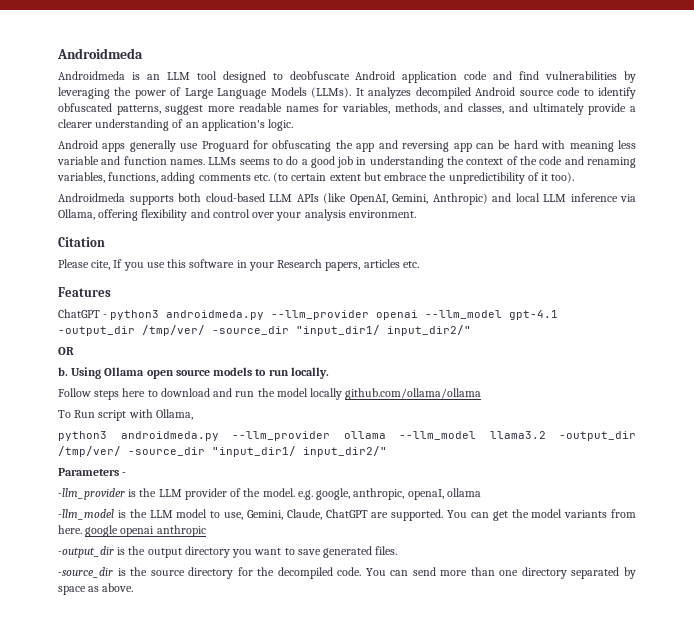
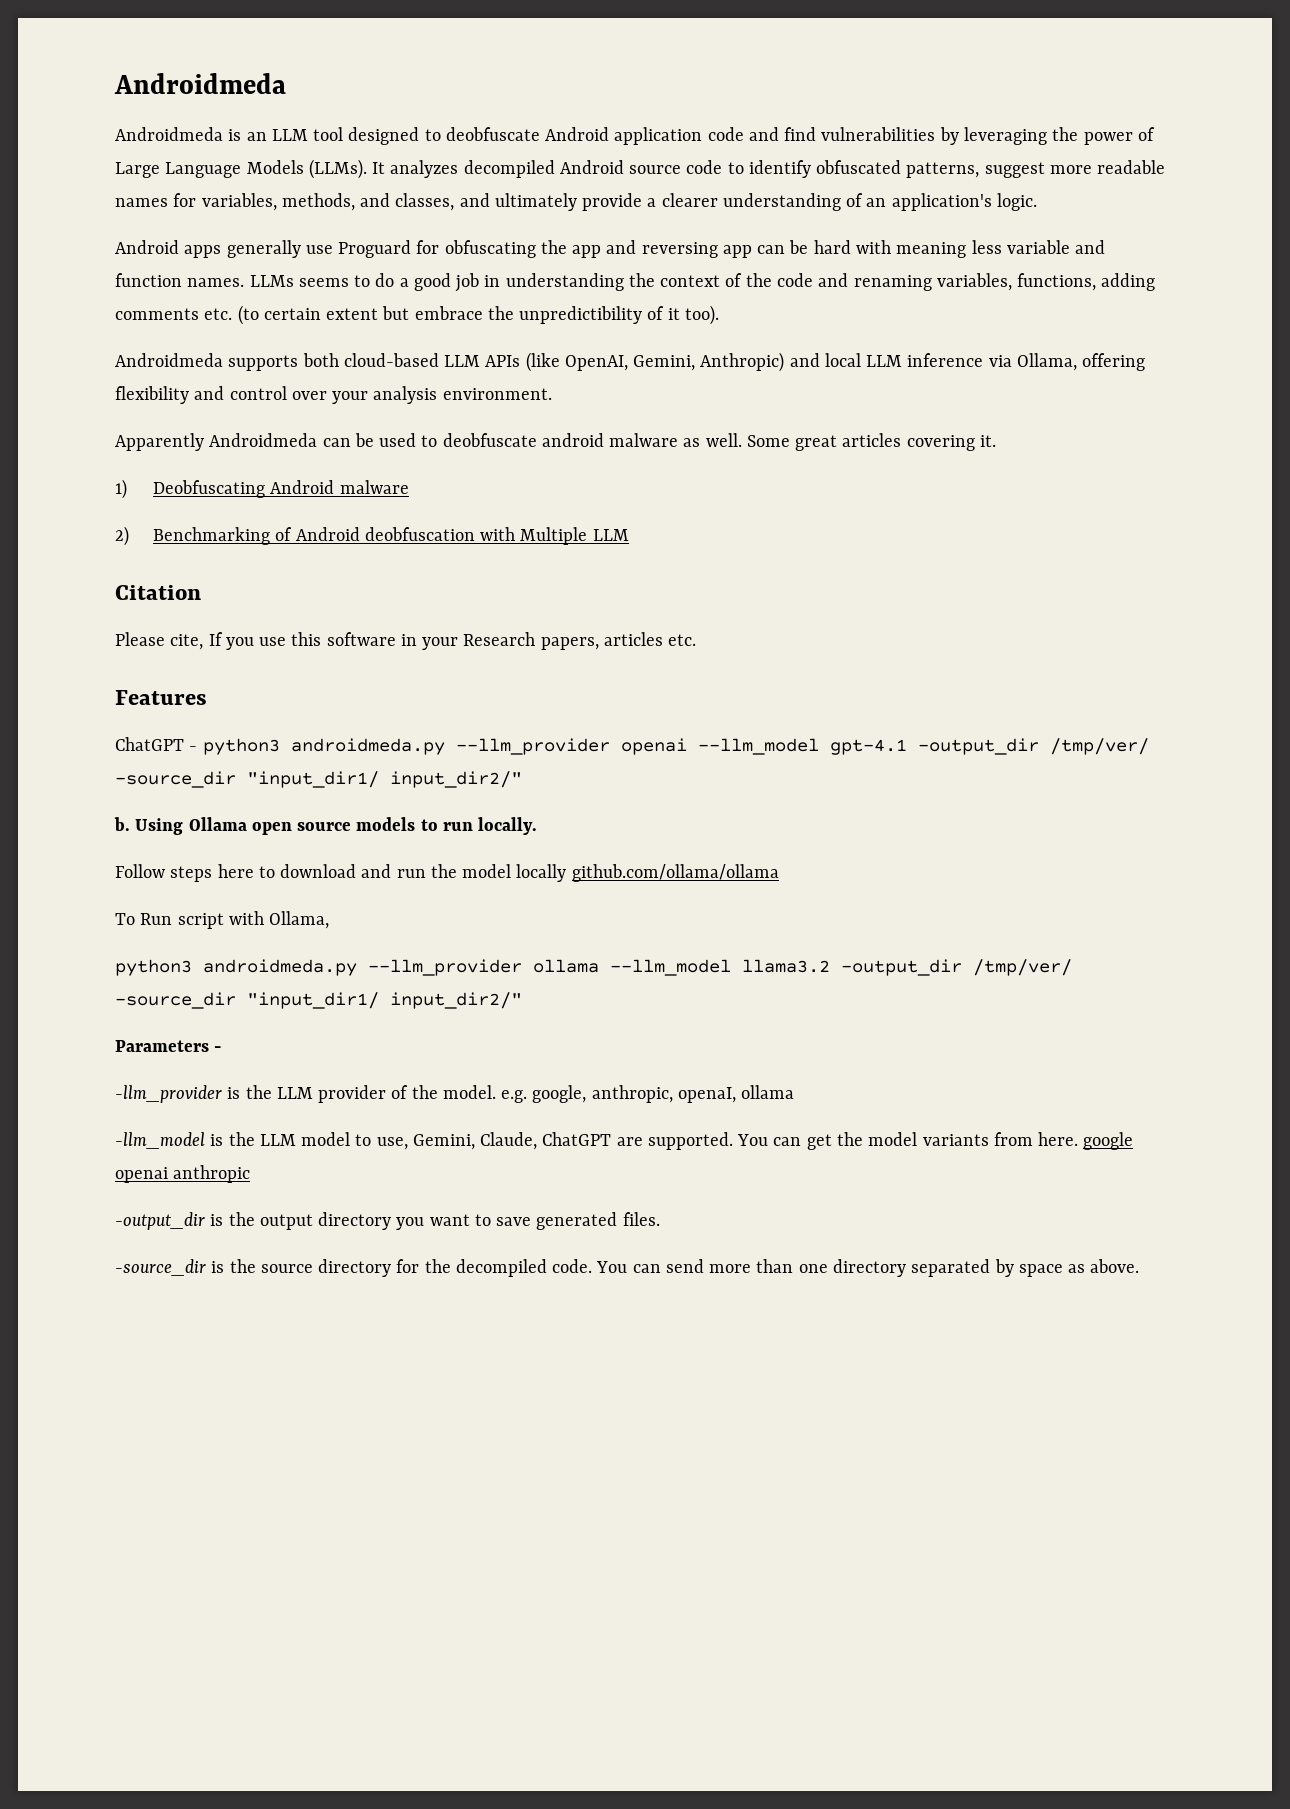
+ Apparently Androidmeda can be used to deobfuscate android malware as well. Some great articles covering it.
+ 1) Deobfuscating Android malware
+ 2) Benchmarking of Android deobfuscation with Multiple LLM
- OR

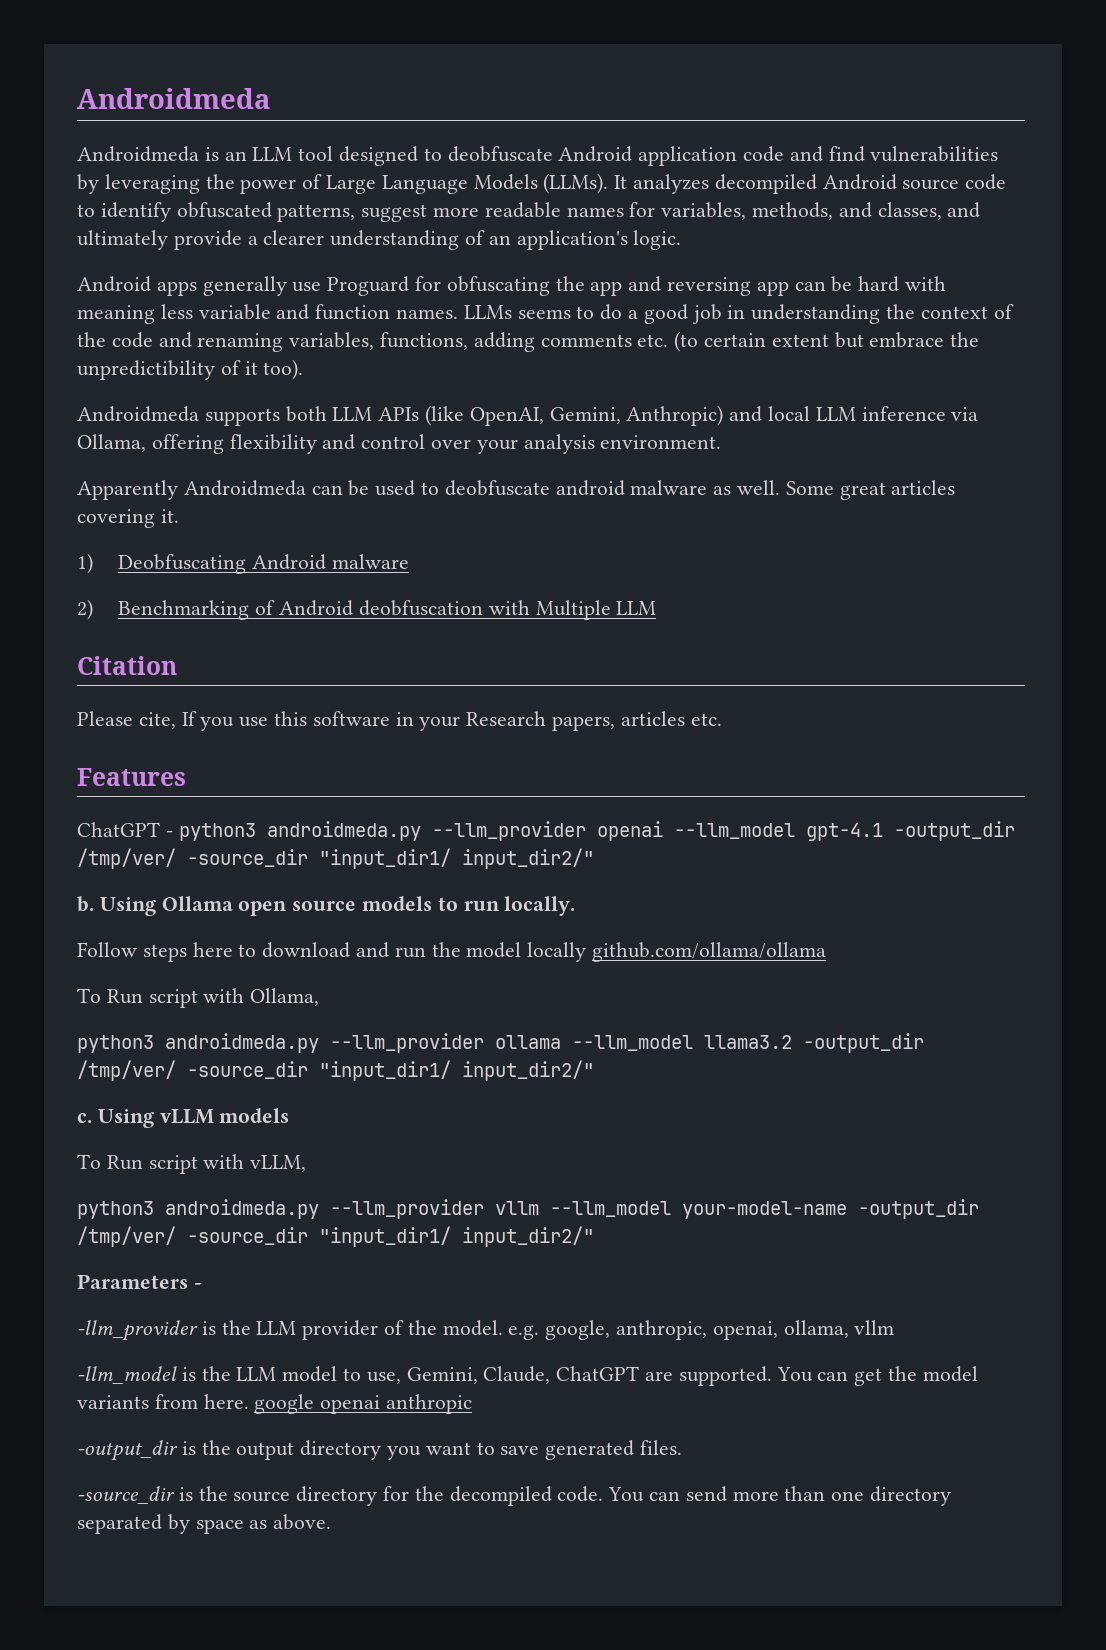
- Androidmeda supports both cloud-based LLM APIs (like OpenAI, Gemini, Anthropic) and local LLM inference via Ollama, offering flexibility and control over your analysis environment.
+ Androidmeda supports both LLM APIs (like OpenAI, Gemini, Anthropic) and local LLM inference via Ollama, offering flexibility and control over your analysis environment.
+ c. Using vLLM models
+ To Run script with vLLM,
+ python3 androidmeda.py --llm_provider vllm --llm_model your-model-name -output_dir /tmp/ver/ -source_dir "input_dir1/ input_dir2/"
- -llm_provider is the LLM provider of the model. e.g. google, anthropic, openaI, ollama
+ -llm_provider is the LLM provider of the model. e.g. google, anthropic, openai, ollama, vllm

